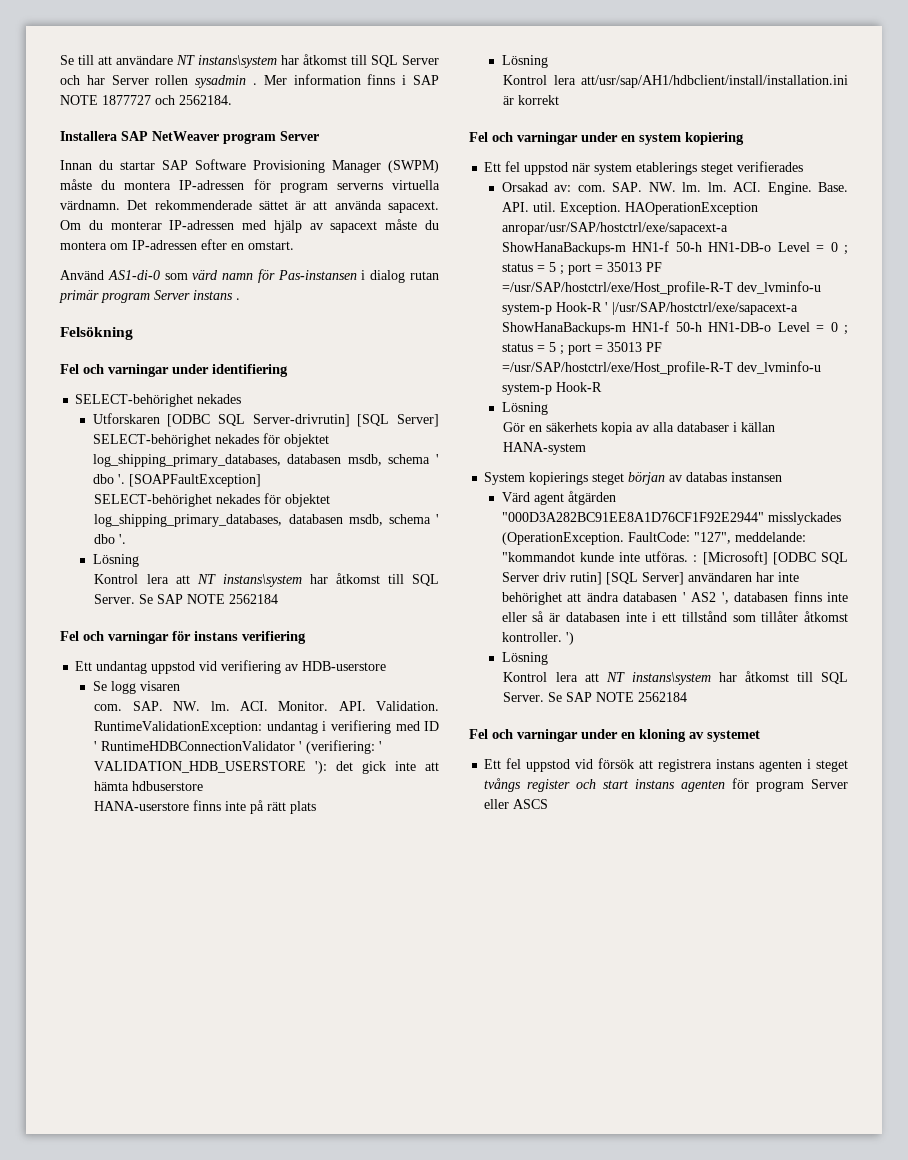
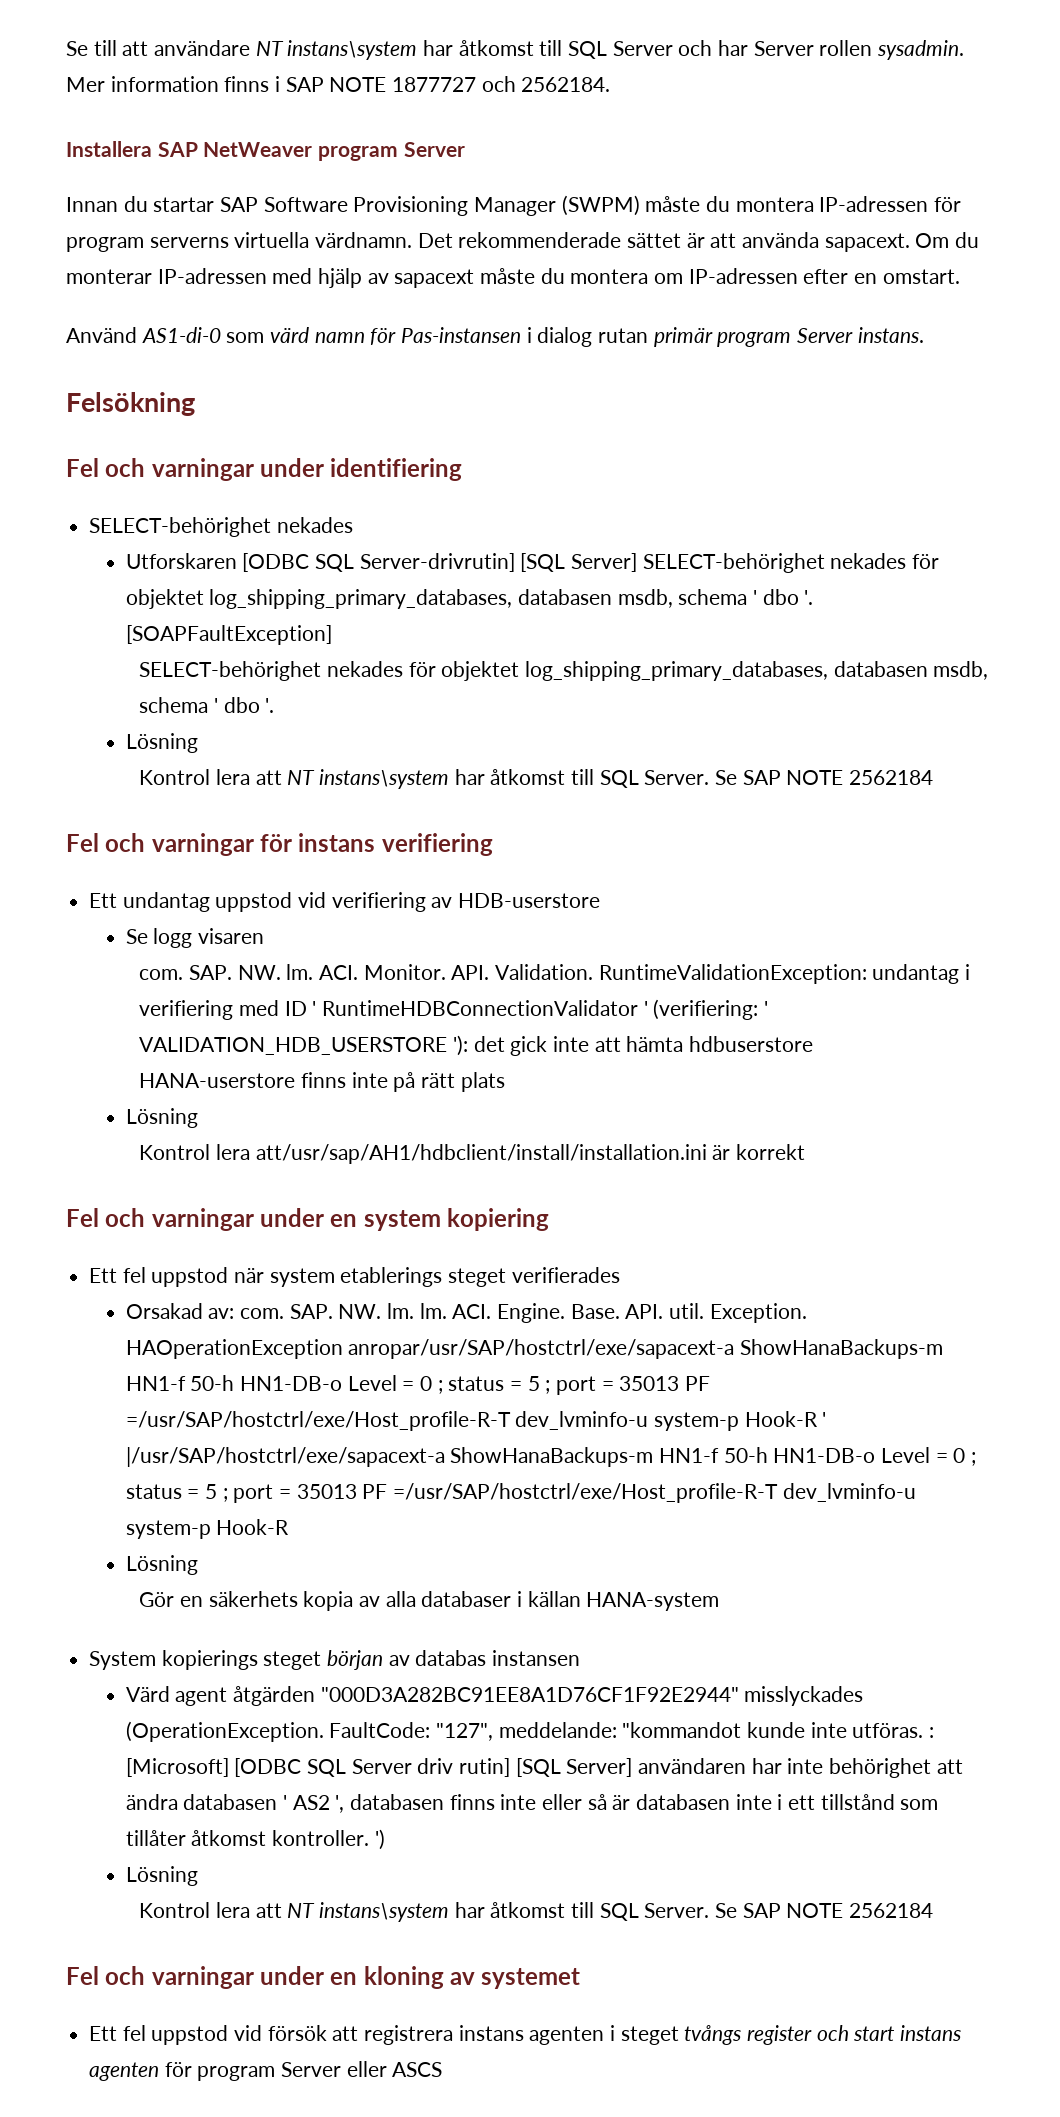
- Se till att användare NT instans\system har åtkomst till SQL Server och har Server rollen sysadmin .
+ Se till att användare NT instans\system har åtkomst till SQL Server och har Server rollen sysadmin.
- Använd AS1-di-0 som värd namn för Pas-instansen i dialog rutan primär program Server instans .
+ Använd AS1-di-0 som värd namn för Pas-instansen i dialog rutan primär program Server instans.

